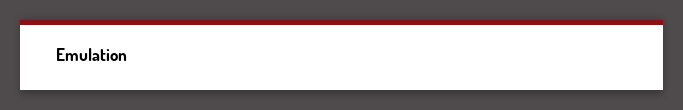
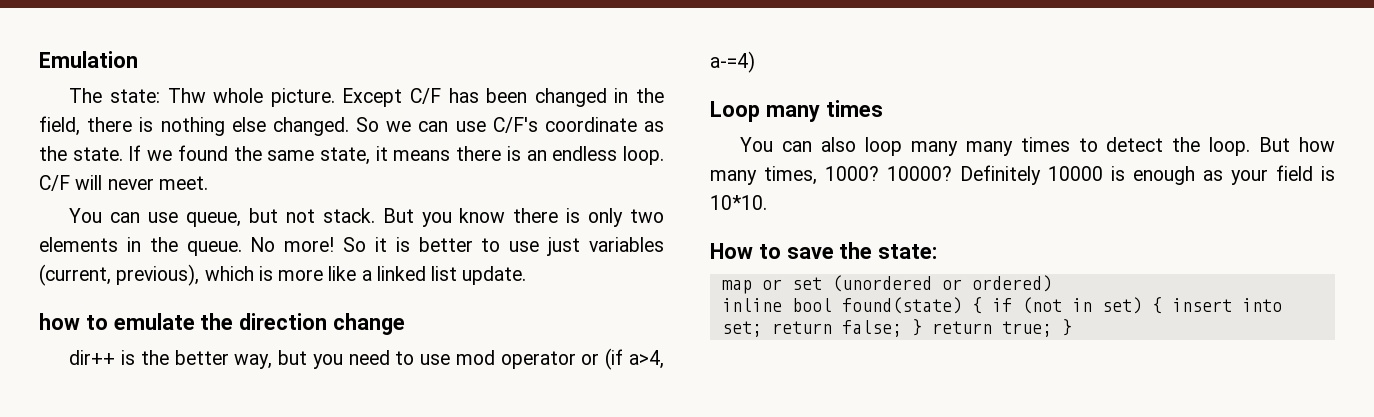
+ The state: Thw whole picture. Except C/F has been changed in the field, there is nothing else changed. So we can use C/F's coordinate as the state. If we found the same state, it means there is an endless loop. C/F will never meet.
+ You can use queue, but not stack. But you know there is only two elements in the queue. No more! So it is better to use just variables (current, previous), which is more like a linked list update.
+ how to emulate the direction change
+ dir++ is the better way, but you need to use mod operator or (if a>4, a-=4)
+ Loop many times
+ You can also loop many many times to detect the loop. But how many times, 1000? 10000? Definitely 10000 is enough as your field is 10*10.
+ How to save the state:
+ map or set (unordered or ordered)
+ inline bool found(state) { if (not in set) { insert into set; return false; } return true; }

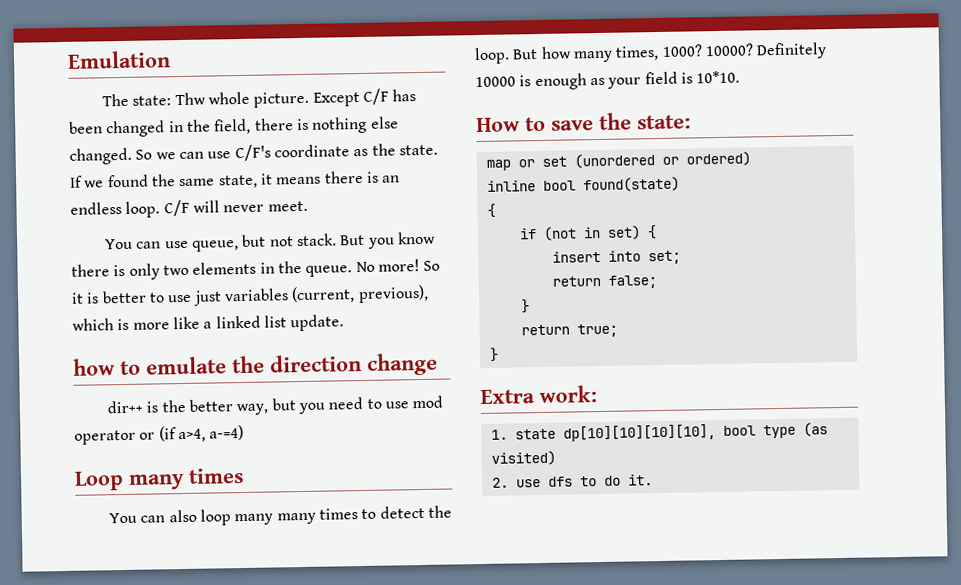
- inline bool found(state) { if (not in set) { insert into set; return false; } return true; }
+ inline bool found(state)
+ {
+ if (not in set) {
+ insert into set;
+ return false;
+ }
+ return true;
+ }
+ Extra work:
+ 1. state dp[10][10][10][10], bool type (as visited)
+ 2. use dfs to do it.

